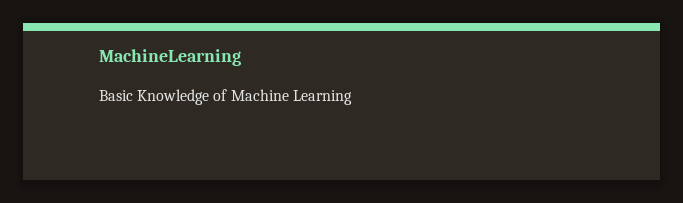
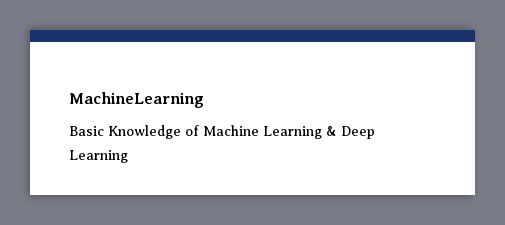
- Basic Knowledge of Machine Learning
+ Basic Knowledge of Machine Learning & Deep Learning

